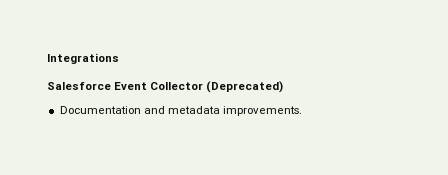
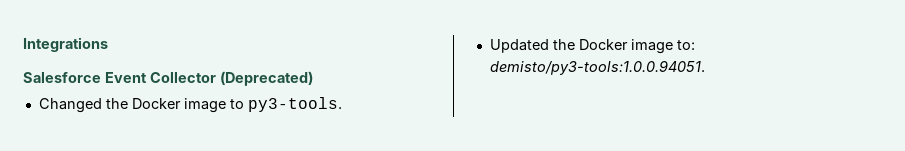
- Documentation and metadata improvements.
+ Changed the Docker image to py3-tools.
+ Updated the Docker image to: demisto/py3-tools:1.0.0.94051.

